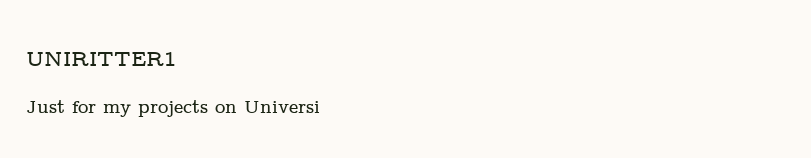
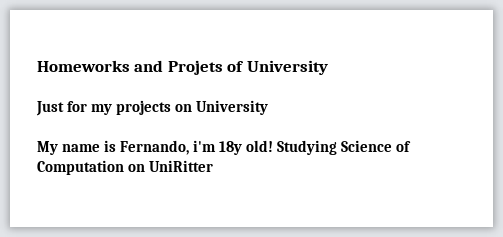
- UNIRITTER1
+ Homeworks and Projets of University
- Just for my projects on Universi
+ Just for my projects on University
+ My name is Fernando, i'm 18y old! Studying Science of Computation on UniRitter

